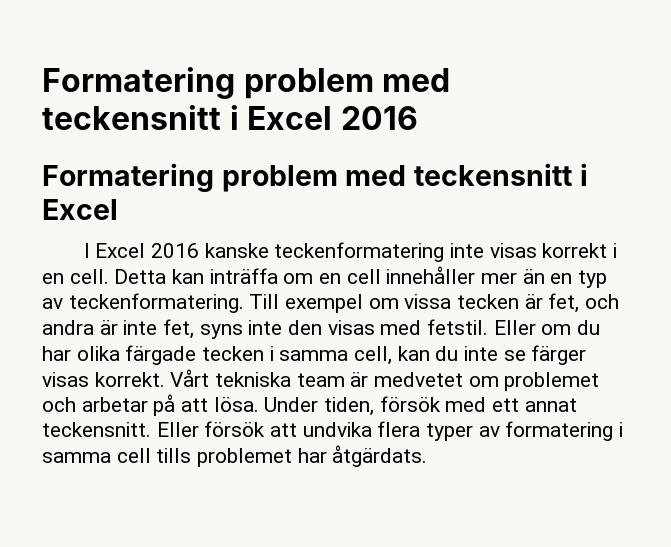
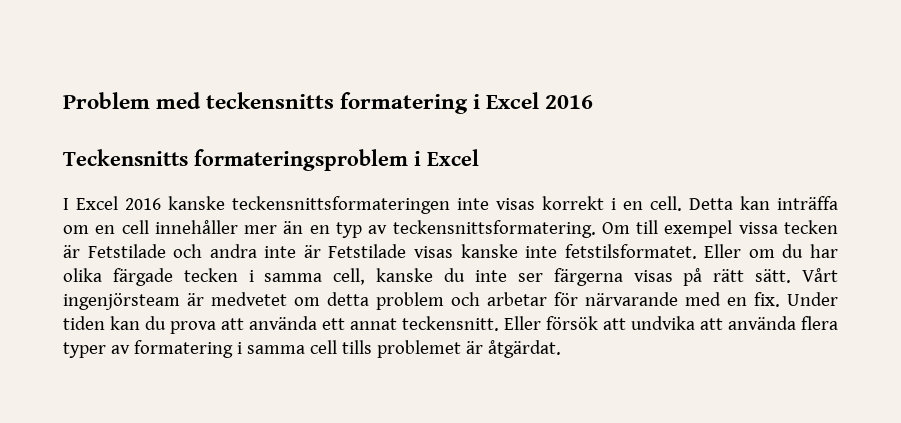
- Formatering problem med teckensnitt i Excel 2016
- Formatering problem med teckensnitt i Excel
+ Problem med teckensnitts formatering i Excel 2016
+ Teckensnitts formateringsproblem i Excel
- I Excel 2016 kanske teckenformatering inte visas korrekt i en cell.
+ I Excel 2016 kanske teckensnittsformateringen inte visas korrekt i en cell.
- Detta kan inträffa om en cell innehåller mer än en typ av teckenformatering. Till exempel om vissa tecken är fet, och andra är inte fet, syns inte den visas med fetstil.
+ Detta kan inträffa om en cell innehåller mer än en typ av teckensnittsformatering. Om till exempel vissa tecken är Fetstilade och andra inte är Fetstilade visas kanske inte fetstilsformatet.
- Eller om du har olika färgade tecken i samma cell, kan du inte se färger visas korrekt. Vårt tekniska team är medvetet om problemet och arbetar på att lösa. Under tiden, försök med ett annat teckensnitt.
+ Eller om du har olika färgade tecken i samma cell, kanske du inte ser färgerna visas på rätt sätt. Vårt ingenjörsteam är medvetet om detta problem och arbetar för närvarande med en fix. Under tiden kan du prova att använda ett annat teckensnitt.
- Eller försök att undvika flera typer av formatering i samma cell tills problemet har åtgärdats.
+ Eller försök att undvika att använda flera typer av formatering i samma cell tills problemet är åtgärdat.

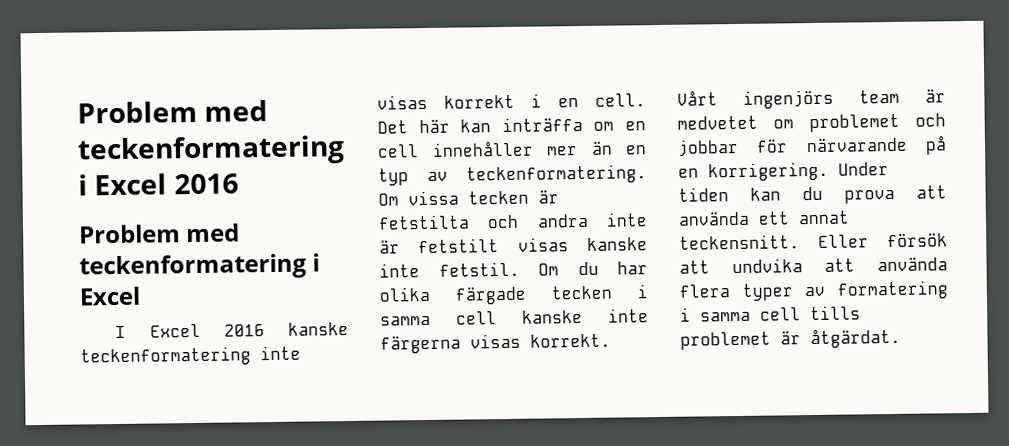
- Problem med teckensnitts formatering i Excel 2016
- Teckensnitts formateringsproblem i Excel
+ Problem med teckenformatering i Excel 2016
+ Problem med teckenformatering i Excel
- I Excel 2016 kanske teckensnittsformateringen inte visas korrekt i en cell.
+ I Excel 2016 kanske teckenformatering inte visas korrekt i en cell.
- Detta kan inträffa om en cell innehåller mer än en typ av teckensnittsformatering. Om till exempel vissa tecken är Fetstilade och andra inte är Fetstilade visas kanske inte fetstilsformatet. Eller om du har olika färgade tecken i samma cell, kanske du inte ser färgerna visas på rätt sätt. Vårt ingenjörsteam är medvetet om detta problem och arbetar för närvarande med en fix.
+ Det här kan inträffa om en cell innehåller mer än en typ av teckenformatering. Om vissa tecken är fetstilta och andra inte är fetstilt visas kanske inte fetstil. Om du har olika färgade tecken i samma cell kanske inte färgerna visas korrekt. Vårt ingenjörs team är medvetet om problemet och jobbar för närvarande på en korrigering.

